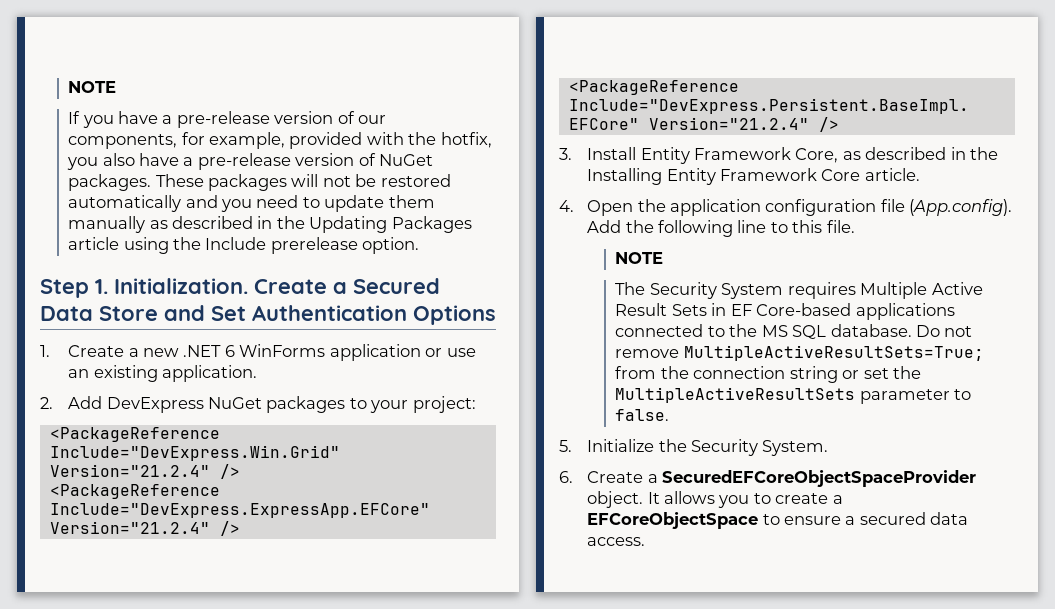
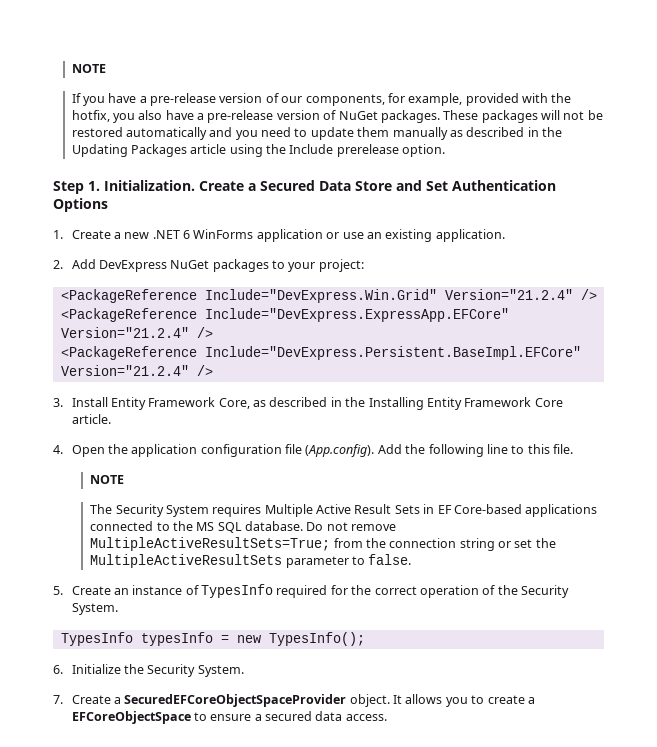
- 5. Initialize the Security System.
+ 5. Create an instance of TypesInfo required for the correct operation of the Security System.
+ TypesInfo typesInfo = new TypesInfo();
+ 6. Initialize the Security System.
- 6. Create a SecuredEFCoreObjectSpaceProvider object.
+ 7. Create a SecuredEFCoreObjectSpaceProvider object.

